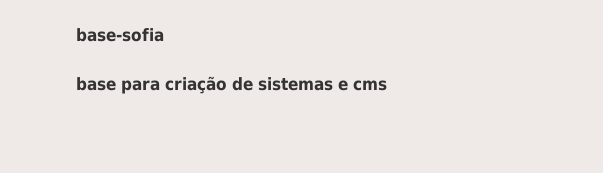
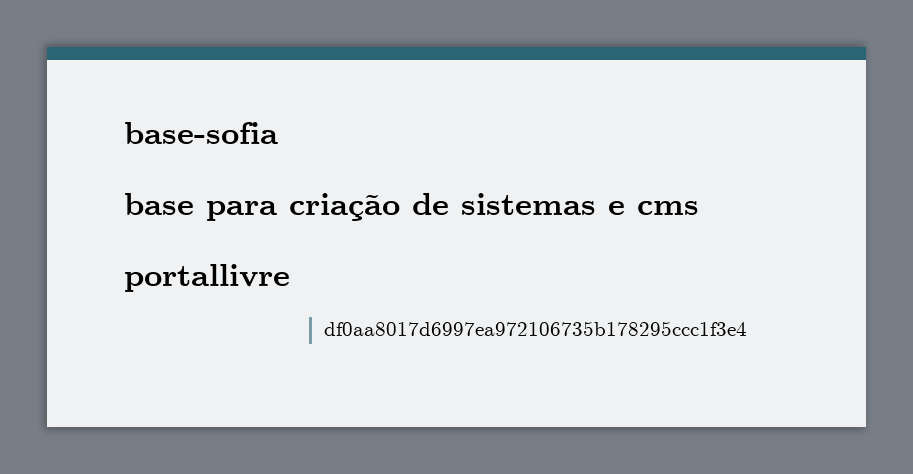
+ portallivre
+ df0aa8017d6997ea972106735b178295ccc1f3e4

